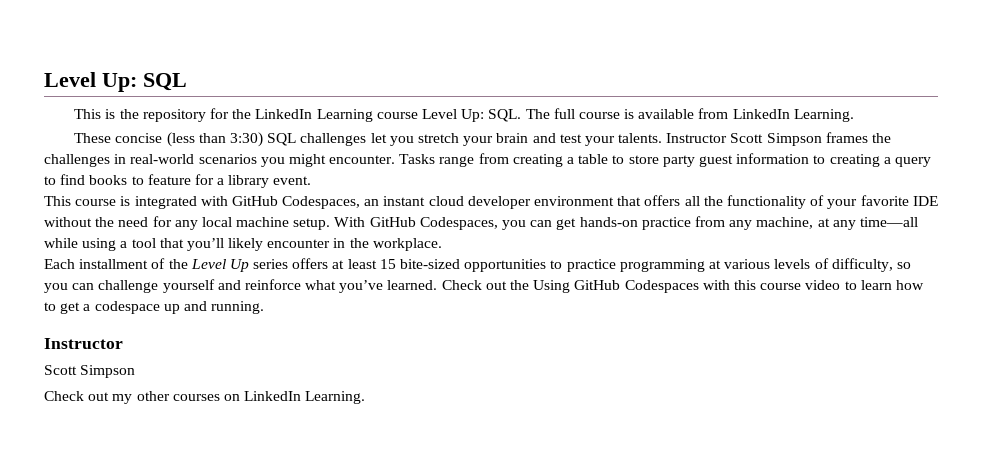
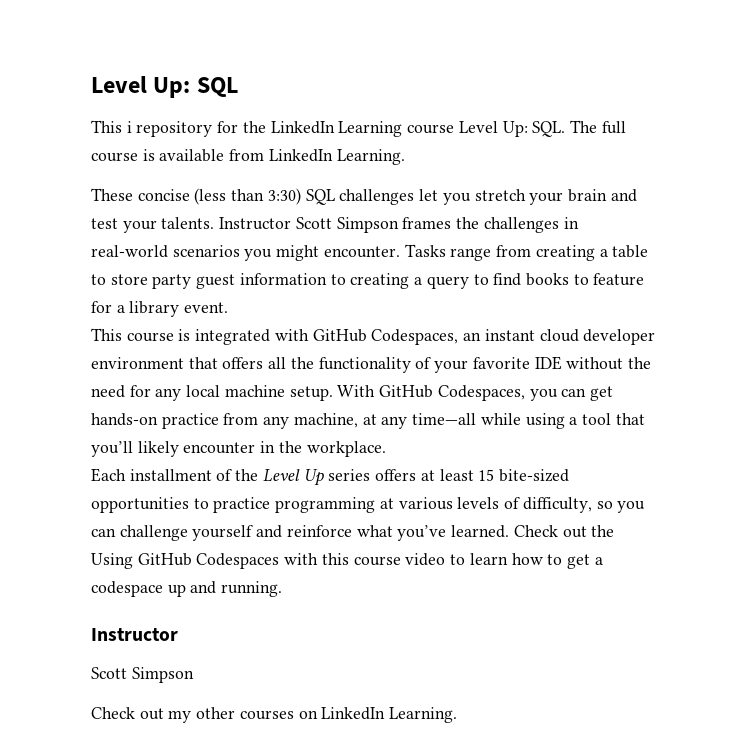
- This is the repository for the LinkedIn Learning course Level Up: SQL. The full course is available from LinkedIn Learning.
+ This i repository for the LinkedIn Learning course Level Up: SQL. The full course is available from LinkedIn Learning.

